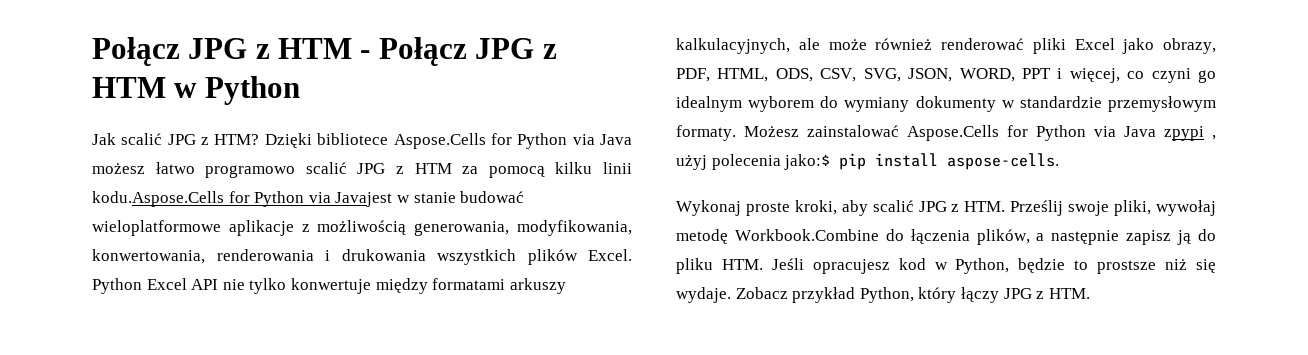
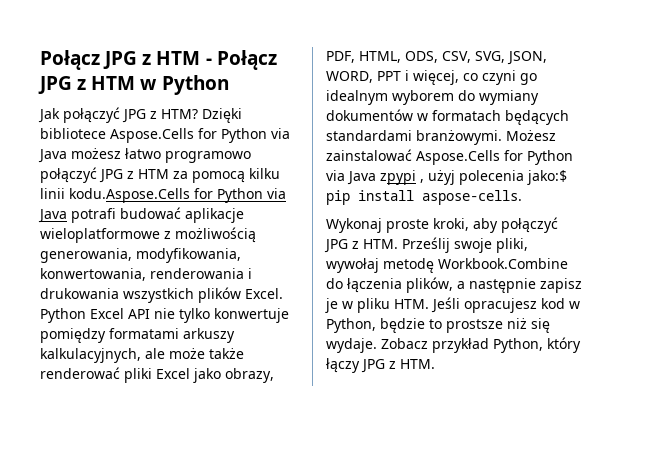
- Jak scalić JPG z HTM?
+ Jak połączyć JPG z HTM?
- Dzięki bibliotece Aspose.Cells for Python via Java możesz łatwo programowo scalić JPG z HTM za pomocą kilku linii kodu.Aspose.Cells for Python via Javajest w stanie budować wieloplatformowe aplikacje z możliwością generowania, modyfikowania, konwertowania, renderowania i drukowania wszystkich plików Excel.
+ Dzięki bibliotece Aspose.Cells for Python via Java możesz łatwo programowo połączyć JPG z HTM za pomocą kilku linii kodu.Aspose.Cells for Python via Java potrafi budować aplikacje wieloplatformowe z możliwością generowania, modyfikowania, konwertowania, renderowania i drukowania wszystkich plików Excel.
- Python Excel API nie tylko konwertuje między formatami arkuszy kalkulacyjnych, ale może również renderować pliki Excel jako obrazy, PDF, HTML, ODS, CSV, SVG, JSON, WORD, PPT i więcej, co czyni go idealnym wyborem do wymiany dokumenty w standardzie przemysłowym formaty.
+ Python Excel API nie tylko konwertuje pomiędzy formatami arkuszy kalkulacyjnych, ale może także renderować pliki Excel jako obrazy, PDF, HTML, ODS, CSV, SVG, JSON, WORD, PPT i więcej, co czyni go idealnym wyborem do wymiany dokumentów w formatach będących standardami branżowymi.
- Wykonaj proste kroki, aby scalić JPG z HTM. Prześlij swoje pliki, wywołaj metodę Workbook.Combine do łączenia plików, a następnie zapisz ją do pliku HTM. Jeśli opracujesz kod w Python, będzie to prostsze niż się wydaje.
+ Wykonaj proste kroki, aby połączyć JPG z HTM. Prześlij swoje pliki, wywołaj metodę Workbook.Combine do łączenia plików, a następnie zapisz je w pliku HTM. Jeśli opracujesz kod w Python, będzie to prostsze niż się wydaje.

